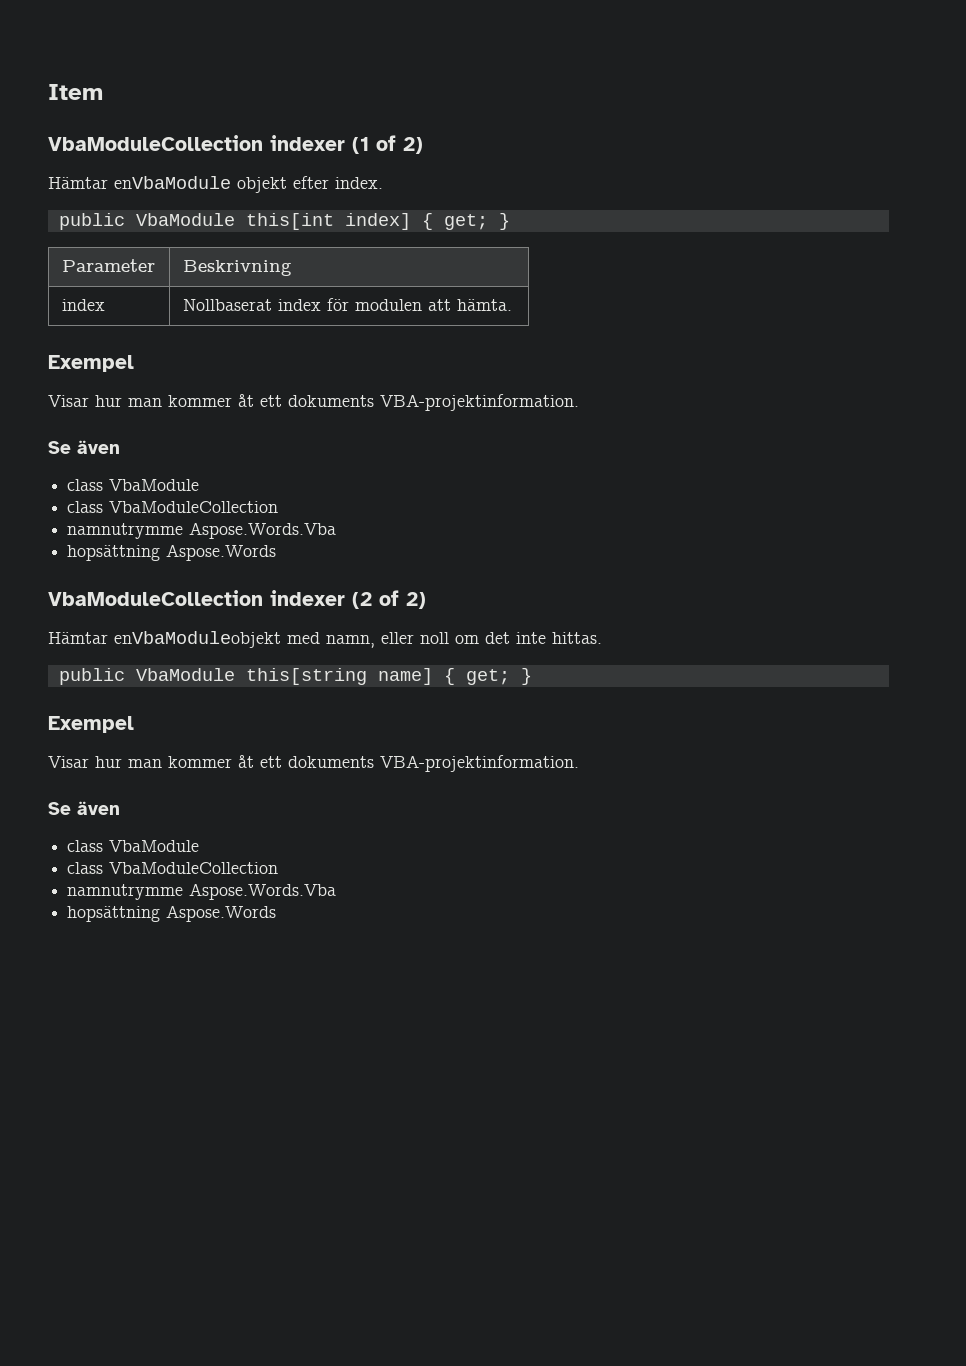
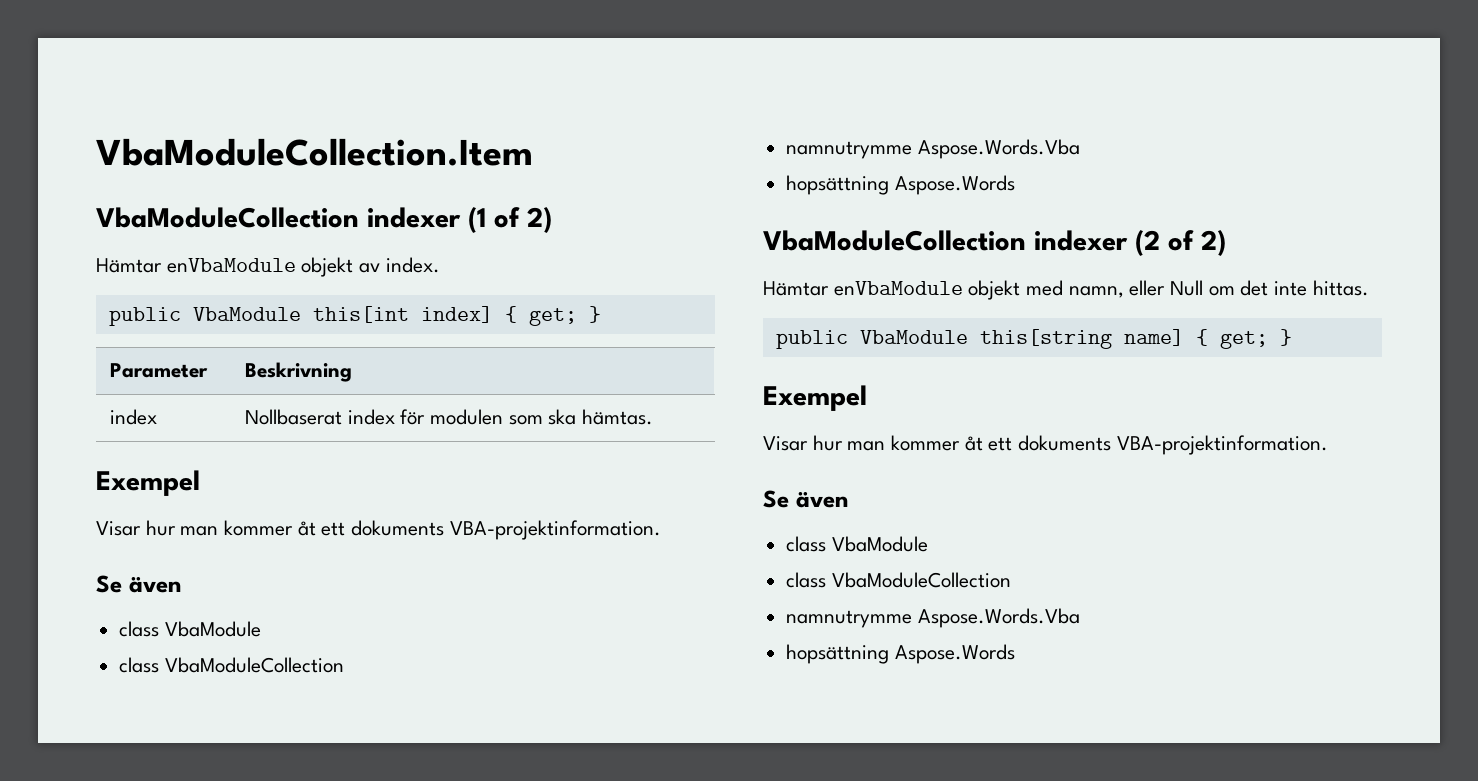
- Item
+ VbaModuleCollection.Item
- Hämtar enVbaModule objekt efter index.
+ Hämtar enVbaModule objekt av index.
- index | Nollbaserat index för modulen att hämta.
+ index | Nollbaserat index för modulen som ska hämtas.
- Hämtar enVbaModuleobjekt med namn, eller noll om det inte hittas.
+ Hämtar enVbaModule objekt med namn, eller Null om det inte hittas.

